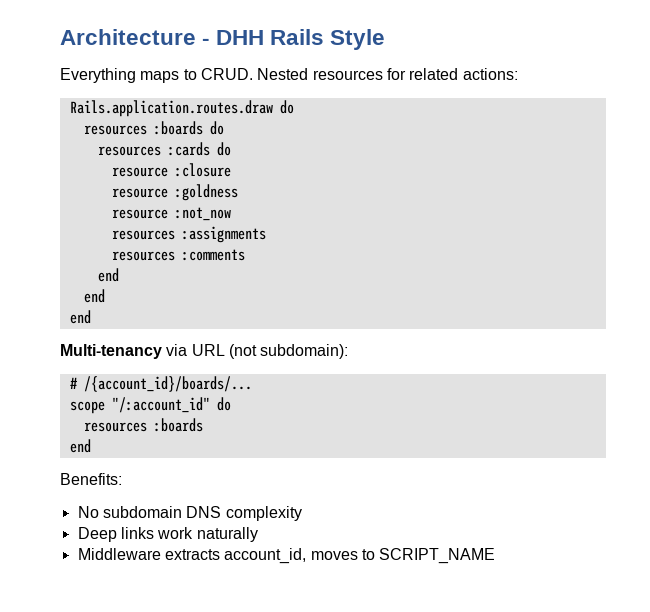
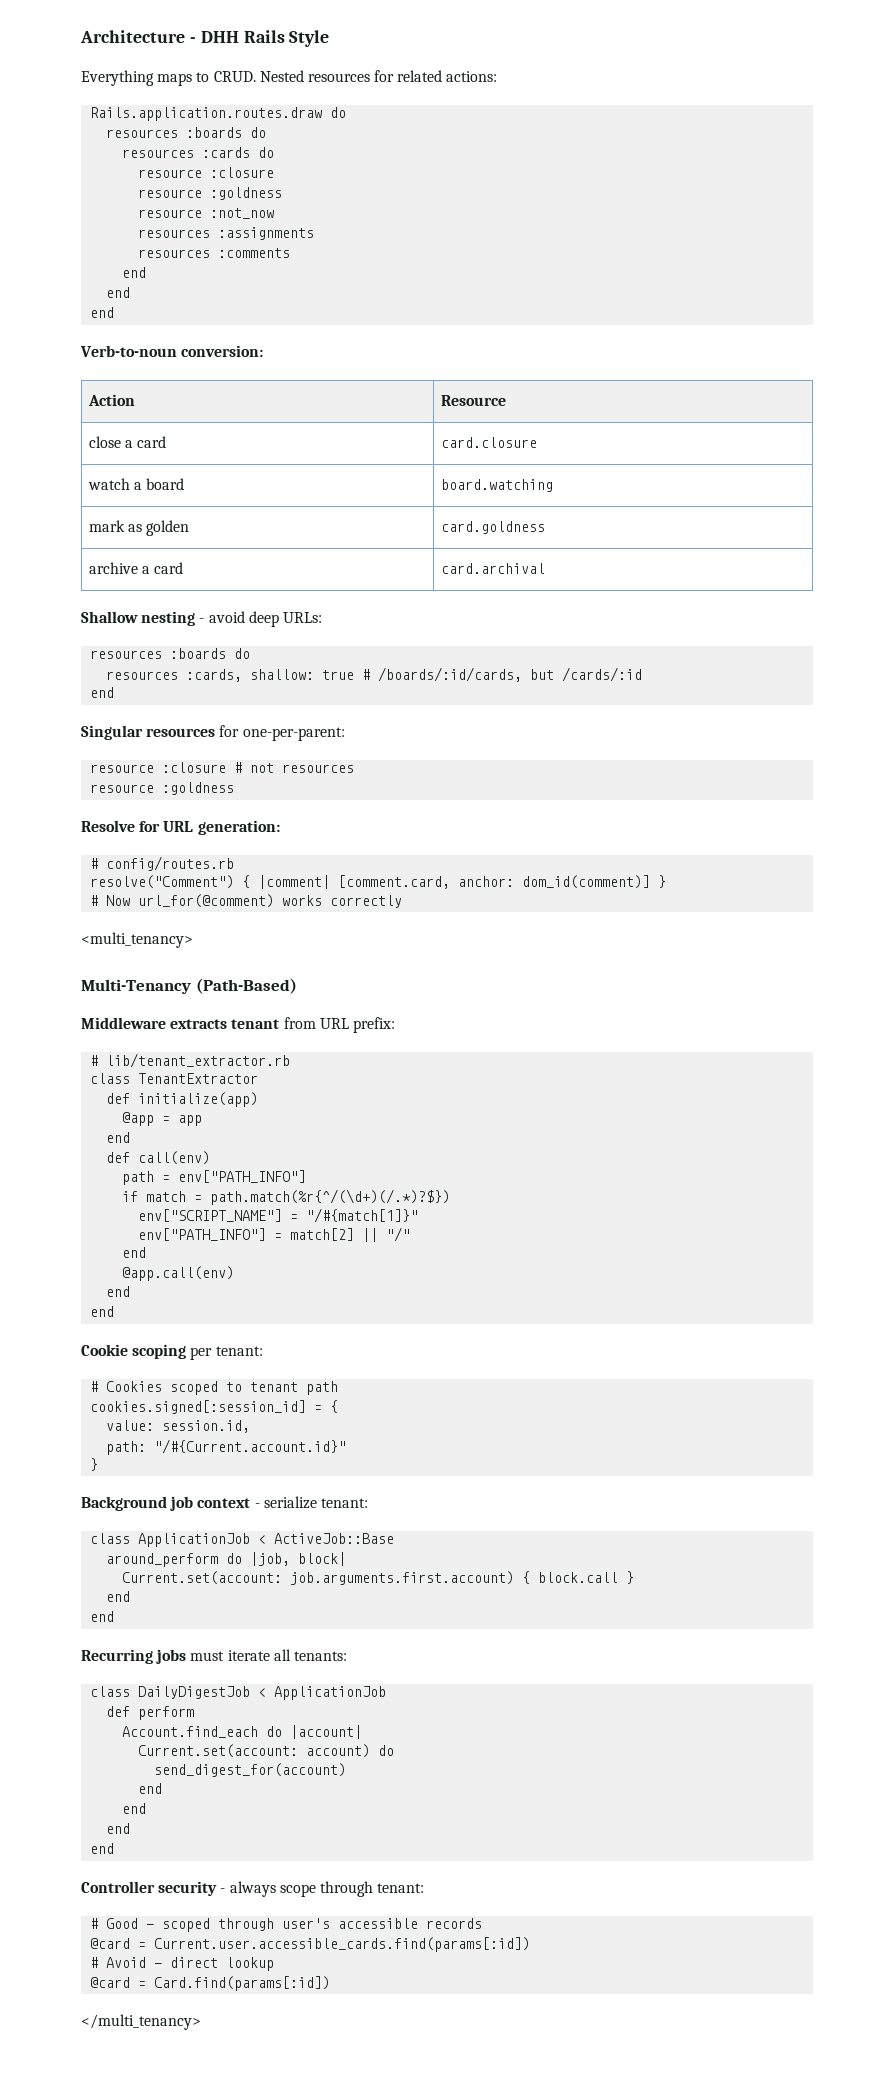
- Multi-tenancy via URL (not subdomain):
- # /{account_id}/boards/...
- scope "/:account_id" do
- resources :boards
+ Verb-to-noun conversion:
+ Action | Resource
+ close a card | card.closure
+ watch a board | board.watching
+ mark as golden | card.goldness
+ archive a card | card.archival
+ Shallow nesting - avoid deep URLs:
+ resources :boards do
+ resources :cards, shallow: true # /boards/:id/cards, but /cards/:id
  end
- Benefits:
- No subdomain DNS complexity
- Deep links work naturally
- Middleware extracts account_id, moves to SCRIPT_NAME
+ Singular resources for one-per-parent:
+ resource :closure # not resources
+ resource :goldness
+ Resolve for URL generation:
+ # config/routes.rb
+ resolve("Comment") { |comment| [comment.card, anchor: dom_id(comment)] }
+ # Now url_for(@comment) works correctly
+ <multi_tenancy>
+ Multi-Tenancy (Path-Based)
+ Middleware extracts tenant from URL prefix:
+ # lib/tenant_extractor.rb
+ class TenantExtractor
+ def initialize(app)
+ @app = app
+ end
+ def call(env)
+ path = env["PATH_INFO"]
+ if match = path.match(%r{^/(\d+)(/.*)?$})
+ env["SCRIPT_NAME"] = "/#{match[1]}"
+ env["PATH_INFO"] = match[2] || "/"
+ end
+ @app.call(env)
+ end
+ end
+ Cookie scoping per tenant:
+ # Cookies scoped to tenant path
+ cookies.signed[:session_id] = {
+ value: session.id,
+ path: "/#{Current.account.id}"
+ }
+ Background job context - serialize tenant:
+ class ApplicationJob < ActiveJob::Base
+ around_perform do |job, block|
+ Current.set(account: job.arguments.first.account) { block.call }
+ end
+ end
+ Recurring jobs must iterate all tenants:
+ class DailyDigestJob < ApplicationJob
+ def perform
+ Account.find_each do |account|
+ Current.set(account: account) do
+ send_digest_for(account)
+ end
+ end
+ end
+ end
+ Controller security - always scope through tenant:
+ # Good - scoped through user's accessible records
+ @card = Current.user.accessible_cards.find(params[:id])
+ # Avoid - direct lookup
+ @card = Card.find(params[:id])
+ </multi_tenancy>

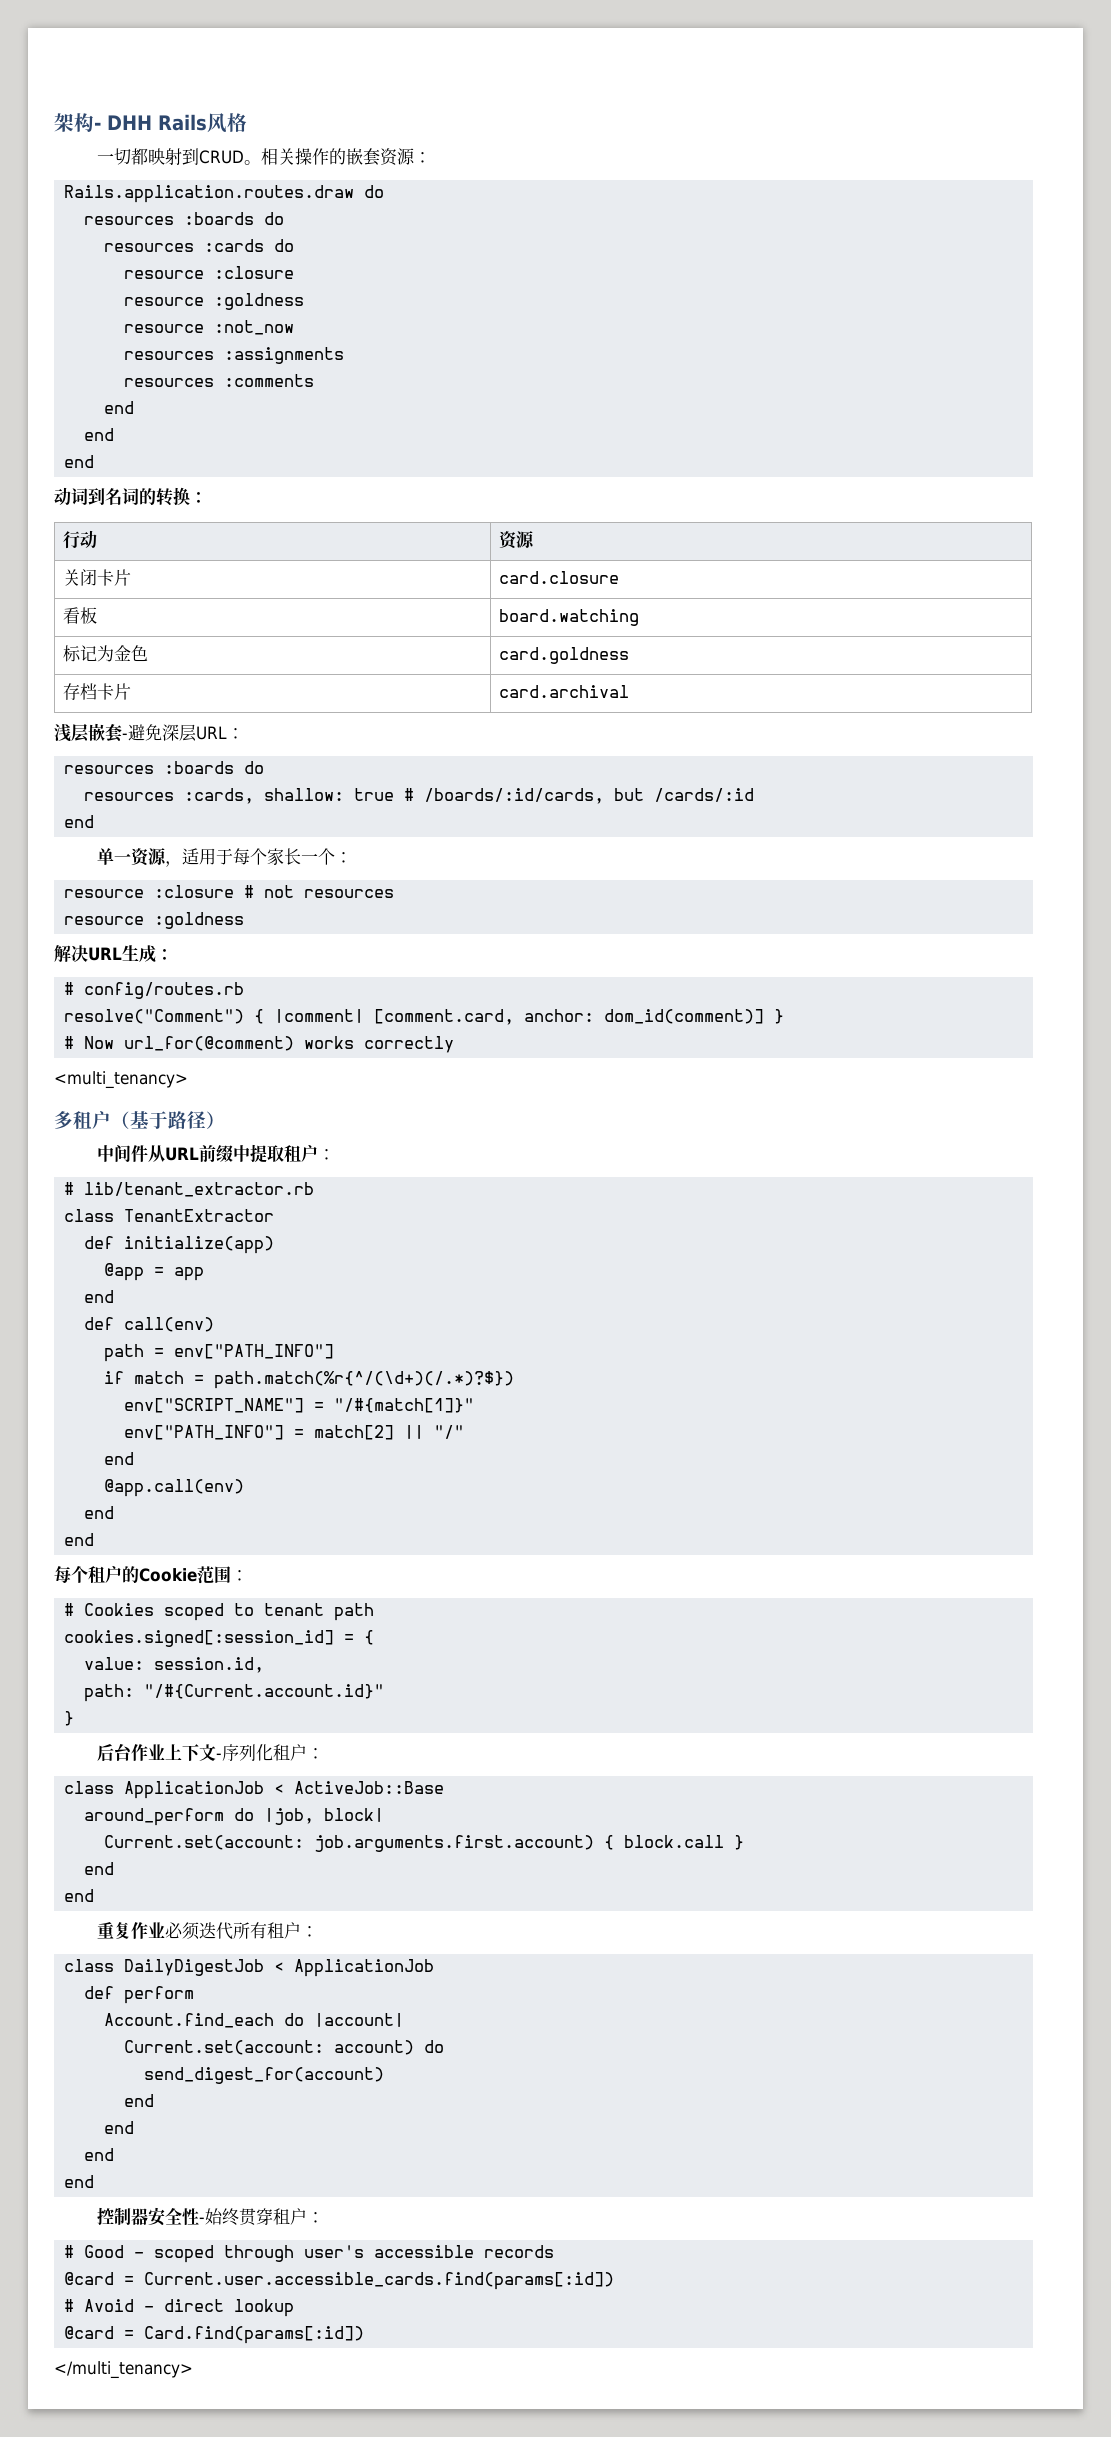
- Architecture - DHH Rails Style
- Everything maps to CRUD. Nested resources for related actions:
+ 架构- DHH Rails风格
+ 一切都映射到CRUD。相关操作的嵌套资源：
- Verb-to-noun conversion:
- Action | Resource
- close a card | card.closure
- watch a board | board.watching
- mark as golden | card.goldness
- archive a card | card.archival
- Shallow nesting - avoid deep URLs:
+ 动词到名词的转换：
+ 行动 | 资源
+ 关闭卡片 | card.closure
+ 看板 | board.watching
+ 标记为金色 | card.goldness
+ 存档卡片 | card.archival
+ 浅层嵌套-避免深层URL：
- Singular resources for one-per-parent:
+ 单一资源，适用于每个家长一个：
- Resolve for URL generation:
+ 解决URL生成：
- Multi-Tenancy (Path-Based)
- Middleware extracts tenant from URL prefix:
+ 多租户（基于路径）
+ 中间件从URL前缀中提取租户：
- Cookie scoping per tenant:
+ 每个租户的Cookie范围：
- Background job context - serialize tenant:
+ 后台作业上下文-序列化租户：
- Recurring jobs must iterate all tenants:
+ 重复作业必须迭代所有租户：
- Controller security - always scope through tenant:
+ 控制器安全性-始终贯穿租户：

